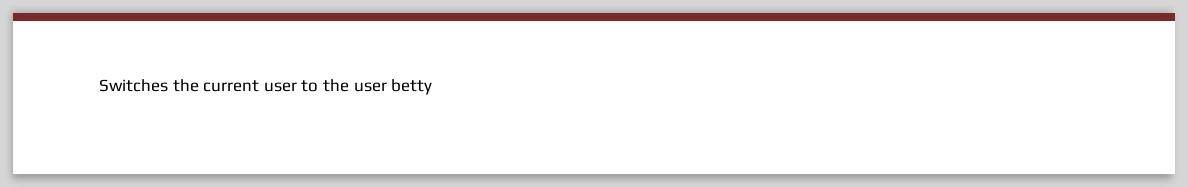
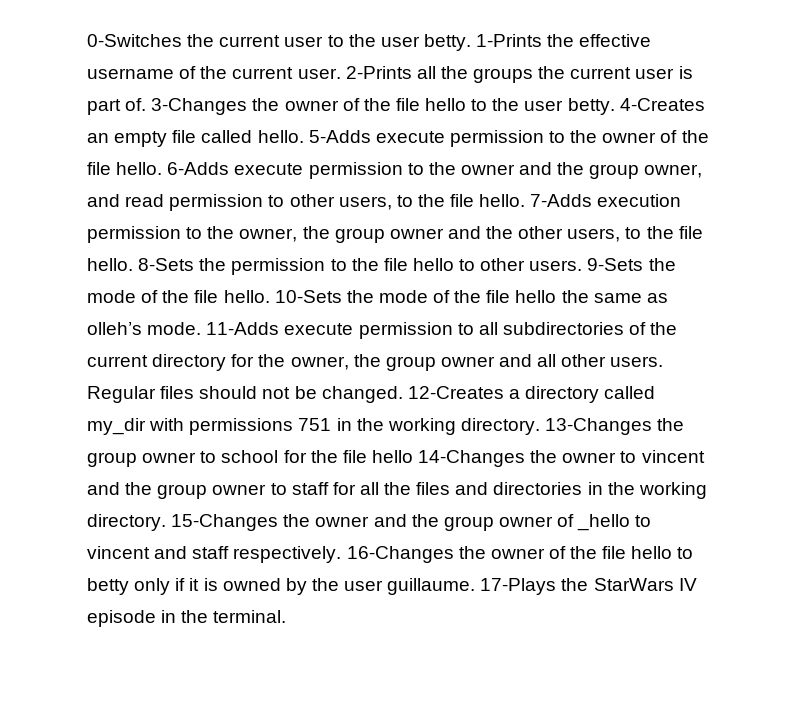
- Switches the current user to the user betty
+ 0-Switches the current user to the user betty. 1-Prints the effective username of the current user. 2-Prints all the groups the current user is part of. 3-Changes the owner of the file hello to the user betty. 4-Creates an empty file called hello. 5-Adds execute permission to the owner of the file hello. 6-Adds execute permission to the owner and the group owner, and read permission to other users, to the file hello. 7-Adds execution permission to the owner, the group owner and the other users, to the file hello. 8-Sets the permission to the file hello to other users. 9-Sets the mode of the file hello. 10-Sets the mode of the file hello the same as olleh’s mode. 11-Adds execute permission to all subdirectories of the current directory for the owner, the group owner and all other users. Regular files should not be changed. 12-Creates a directory called my_dir with permissions 751 in the working directory. 13-Changes the group owner to school for the file hello 14-Changes the owner to vincent and the group owner to staff for all the files and directories in the working directory. 15-Changes the owner and the group owner of _hello to vincent and staff respectively. 16-Changes the owner of the file hello to betty only if it is owned by the user guillaume. 17-Plays the StarWars IV episode in the terminal.

